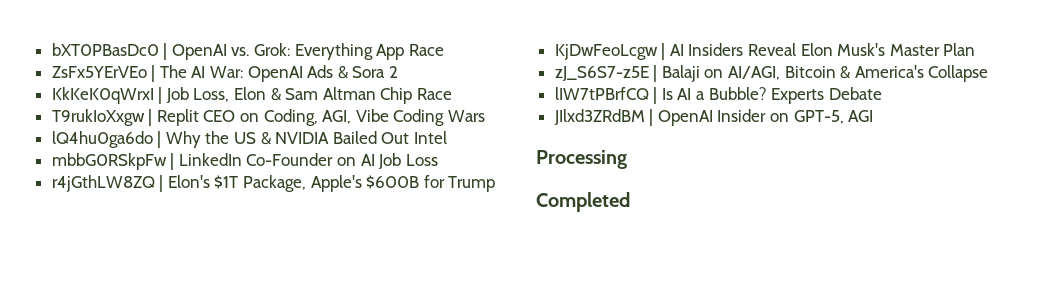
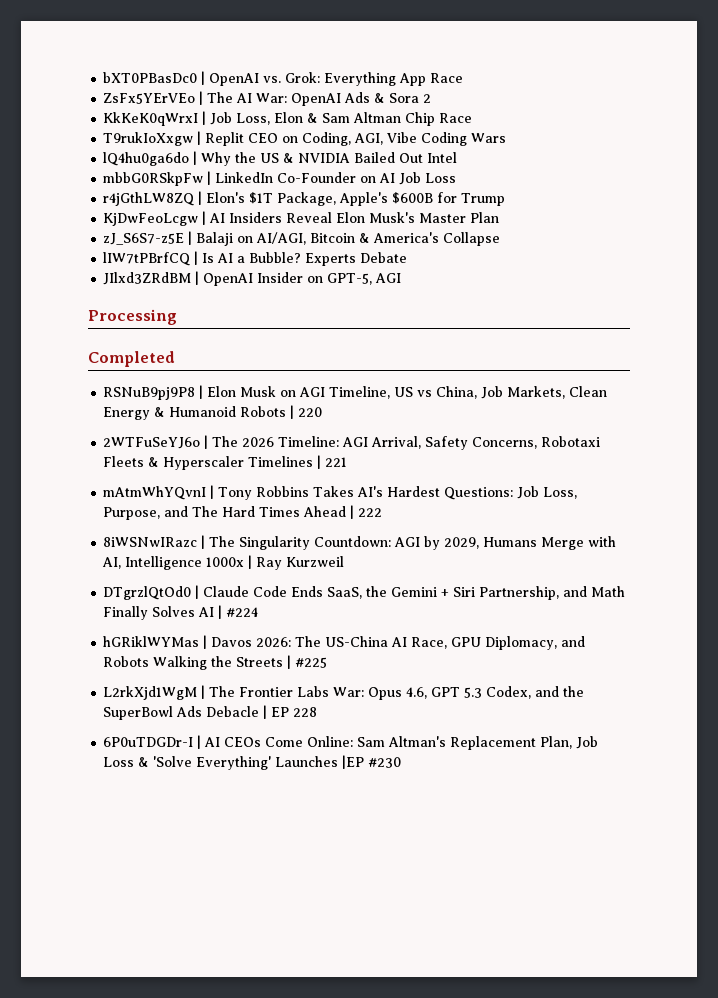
+ RSNuB9pj9P8 | Elon Musk on AGI Timeline, US vs China, Job Markets, Clean Energy & Humanoid Robots | 220
+ 2WTFuSeYJ6o | The 2026 Timeline: AGI Arrival, Safety Concerns, Robotaxi Fleets & Hyperscaler Timelines | 221
+ mAtmWhYQvnI | Tony Robbins Takes AI's Hardest Questions: Job Loss, Purpose, and The Hard Times Ahead | 222
+ 8iWSNwIRazc | The Singularity Countdown: AGI by 2029, Humans Merge with AI, Intelligence 1000x | Ray Kurzweil
+ DTgrzlQtOd0 | Claude Code Ends SaaS, the Gemini + Siri Partnership, and Math Finally Solves AI | #224
+ hGRiklWYMas | Davos 2026: The US-China AI Race, GPU Diplomacy, and Robots Walking the Streets | #225
+ L2rkXjd1WgM | The Frontier Labs War: Opus 4.6, GPT 5.3 Codex, and the SuperBowl Ads Debacle | EP 228
+ 6P0uTDGDr-I | AI CEOs Come Online: Sam Altman's Replacement Plan, Job Loss & 'Solve Everything' Launches |EP #230

